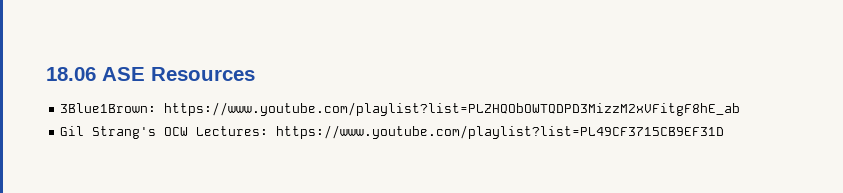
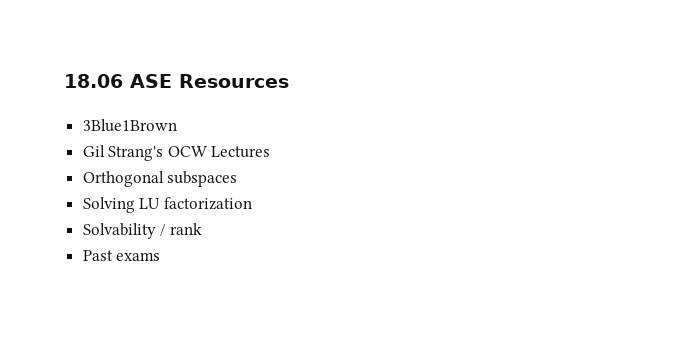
- 3Blue1Brown: https://www.youtube.com/playlist?list=PLZHQObOWTQDPD3MizzM2xVFitgF8hE_ab
+ 3Blue1Brown
- Gil Strang's OCW Lectures: https://www.youtube.com/playlist?list=PL49CF3715CB9EF31D
+ Gil Strang's OCW Lectures
+ Orthogonal subspaces
+ Solving LU factorization
+ Solvability / rank
+ Past exams

